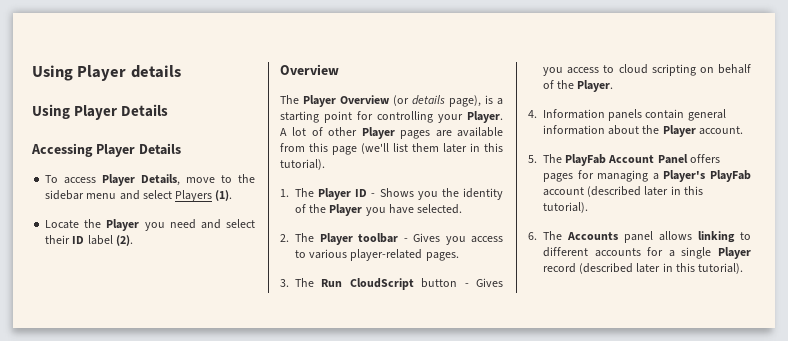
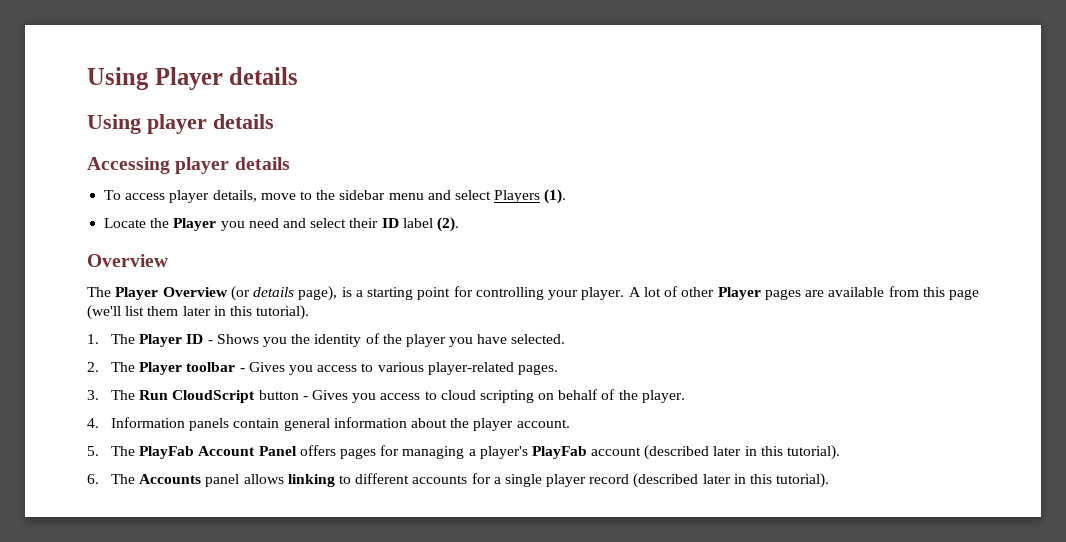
- Using Player Details
+ Using player details
- Accessing Player Details
+ Accessing player details
- To access Player Details, move to the sidebar menu and select Players (1).
+ To access player details, move to the sidebar menu and select Players (1).
- The Player Overview (or details page), is a starting point for controlling your Player.
+ The Player Overview (or details page), is a starting point for controlling your player.
- 1. The Player ID - Shows you the identity of the Player you have selected.
+ 1. The Player ID - Shows you the identity of the player you have selected.
- 3. The Run CloudScript button - Gives you access to cloud scripting on behalf of the Player.
+ 3. The Run CloudScript button - Gives you access to cloud scripting on behalf of the player.
- 4. Information panels contain general information about the Player account.
+ 4. Information panels contain general information about the player account.
- 5. The PlayFab Account Panel offers pages for managing a Player's PlayFab account (described later in this tutorial).
+ 5. The PlayFab Account Panel offers pages for managing a player's PlayFab account (described later in this tutorial).
- 6. The Accounts panel allows linking to different accounts for a single Player record (described later in this tutorial).
+ 6. The Accounts panel allows linking to different accounts for a single player record (described later in this tutorial).

